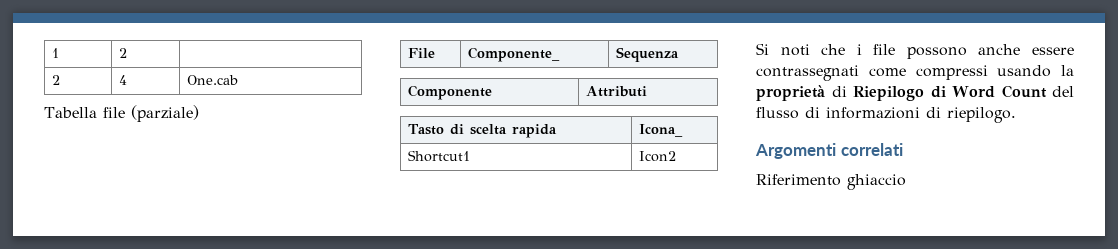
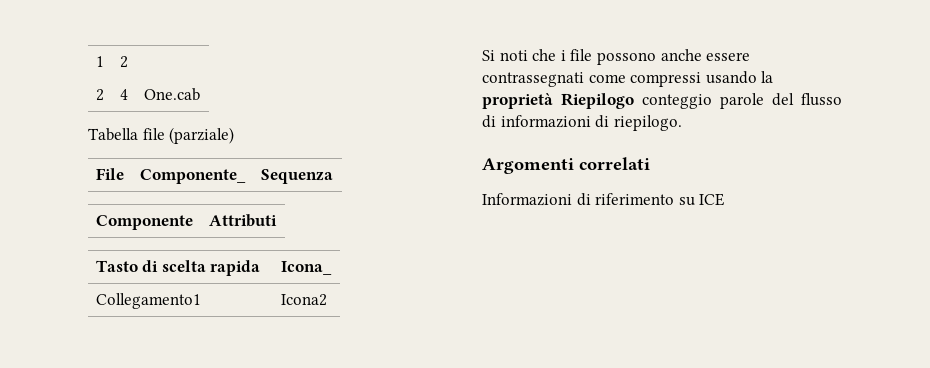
- Shortcut1 | Icon2
+ Collegamento1 | Icona2
- Si noti che i file possono anche essere contrassegnati come compressi usando la proprietà di Riepilogo di Word Count del flusso di informazioni di riepilogo.
+ Si noti che i file possono anche essere contrassegnati come compressi usando la proprietà Riepilogo conteggio parole del flusso di informazioni di riepilogo.
- Riferimento ghiaccio
+ Informazioni di riferimento su ICE

